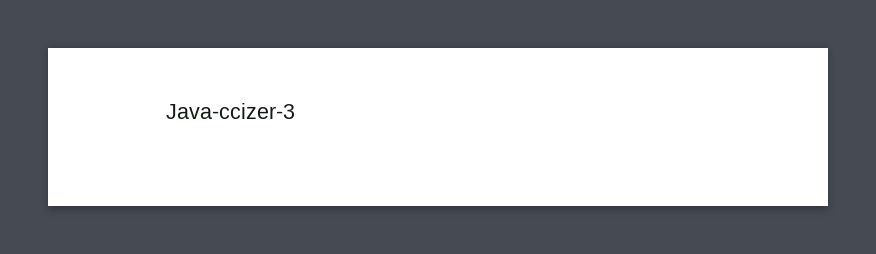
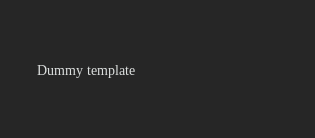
- Java-ccizer-3
+ Dummy template

